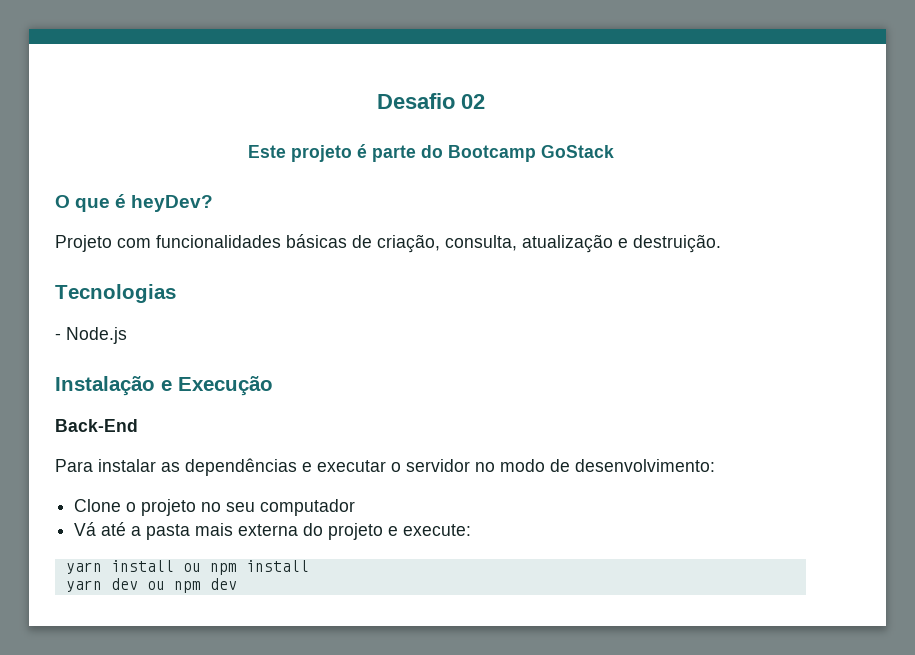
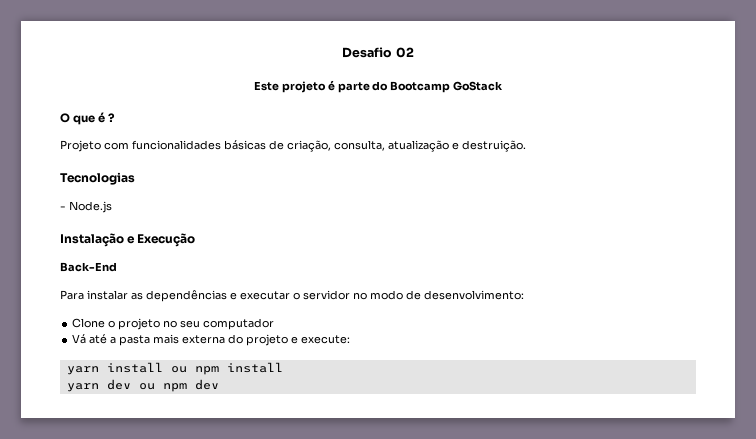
- O que é heyDev?
+ O que é ?

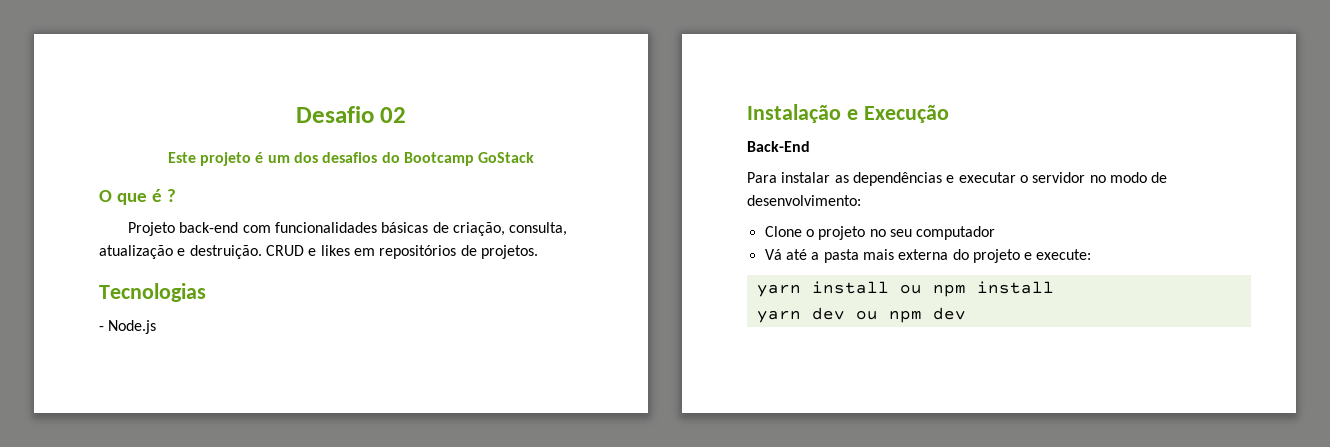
- Este projeto é parte do Bootcamp GoStack
+ Este projeto é um dos desafios do Bootcamp GoStack
- Projeto com funcionalidades básicas de criação, consulta, atualização e destruição.
+ Projeto back-end com funcionalidades básicas de criação, consulta, atualização e destruição. CRUD e likes em repositórios de projetos.

